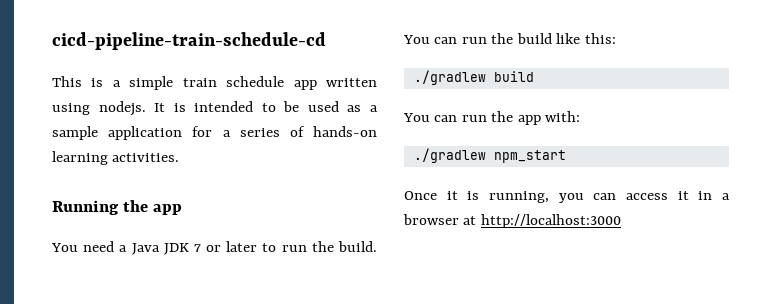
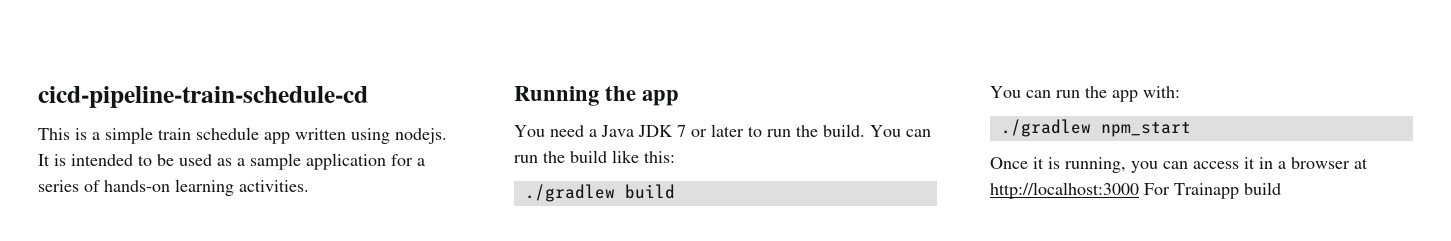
- Once it is running, you can access it in a browser at http://localhost:3000
+ Once it is running, you can access it in a browser at http://localhost:3000 For Trainapp build

